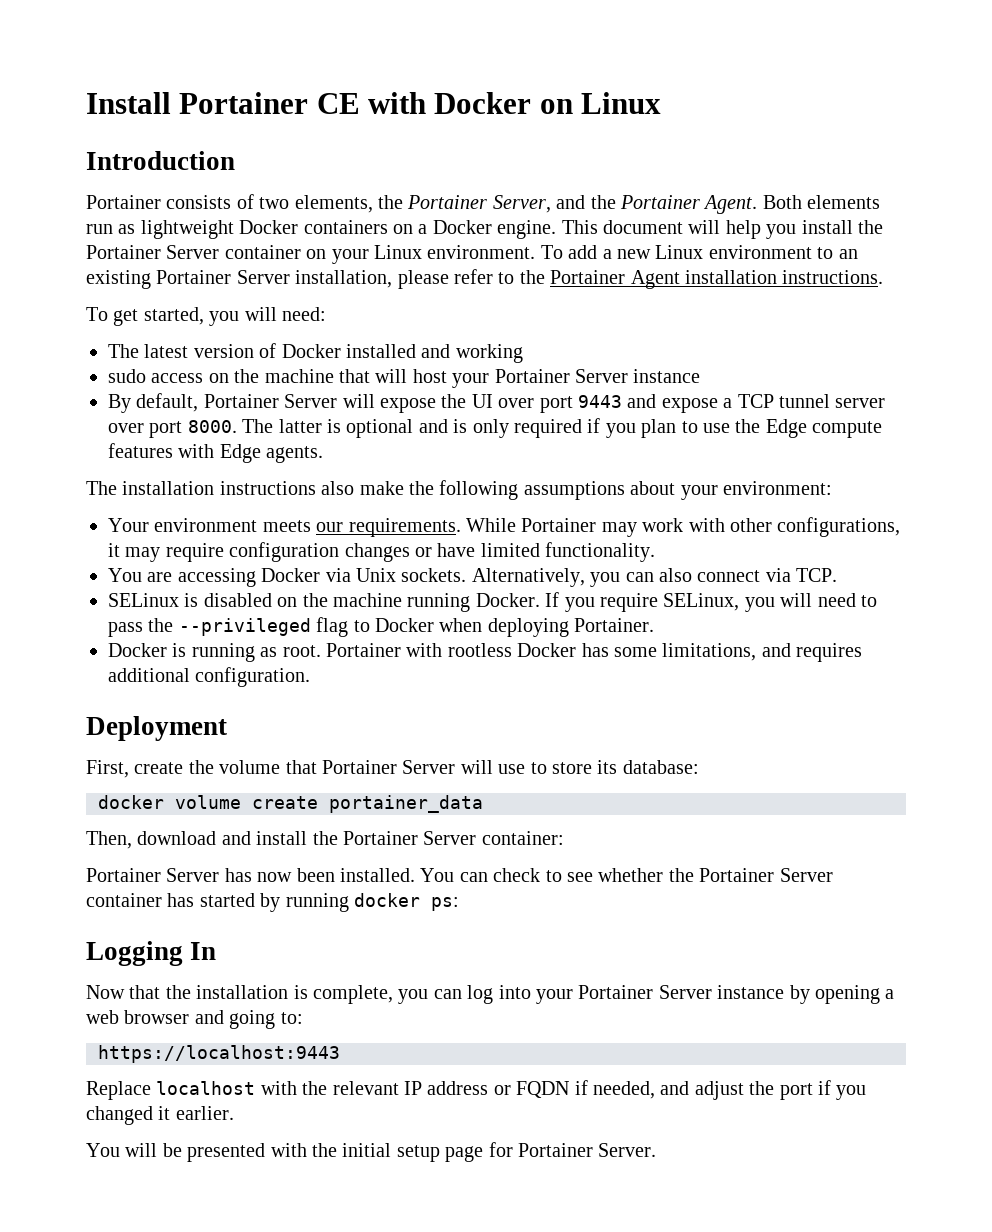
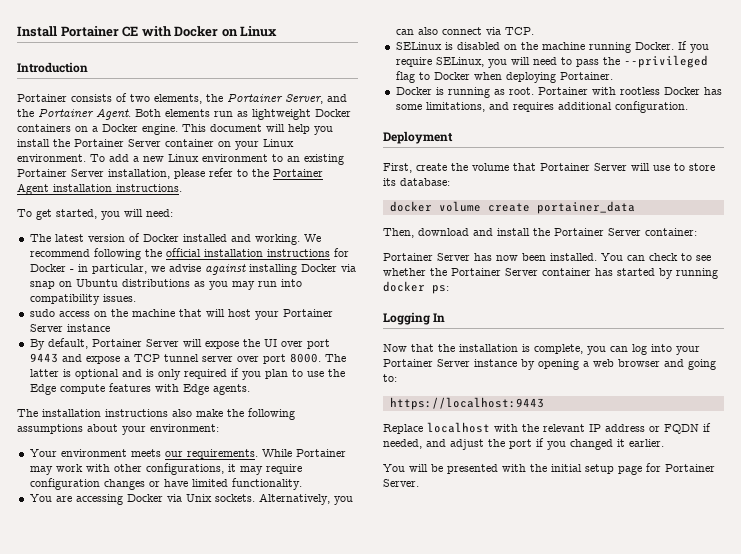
- The latest version of Docker installed and working
+ The latest version of Docker installed and working. We recommend following the official installation instructions for Docker - in particular, we advise against installing Docker via snap on Ubuntu distributions as you may run into compatibility issues.

